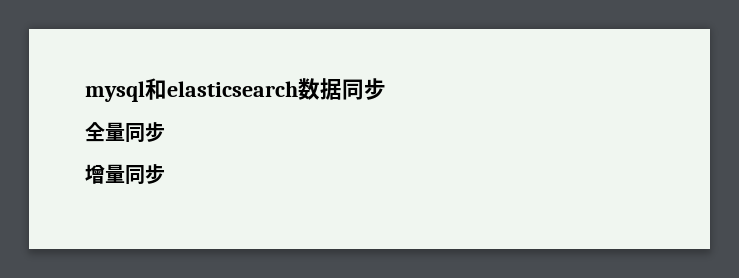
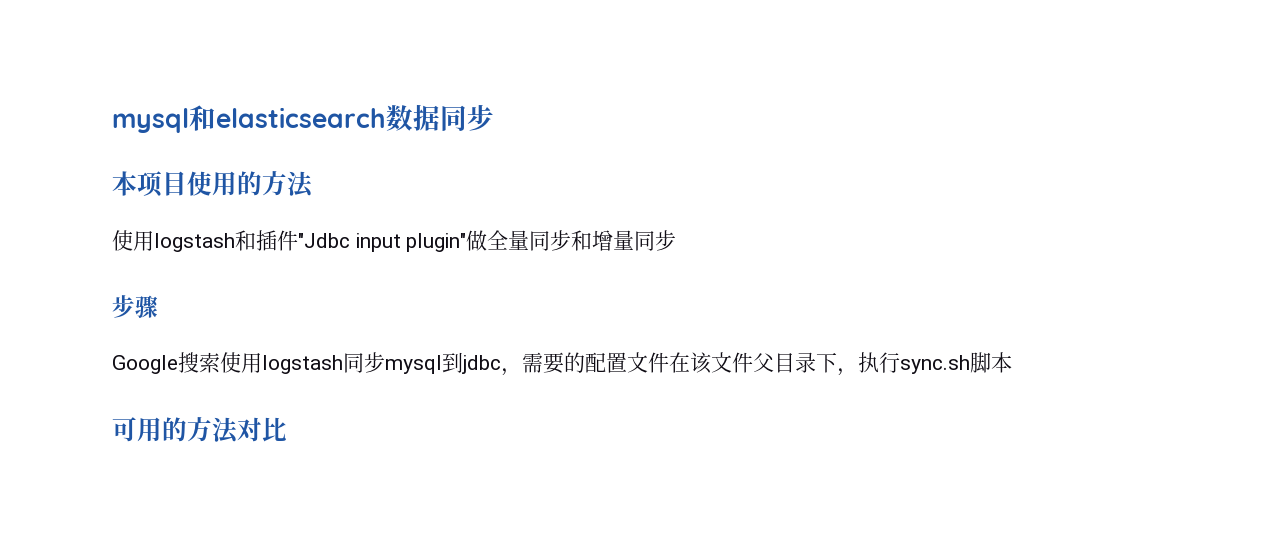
- 全量同步
- 增量同步
+ 本项目使用的方法
+ 使用logstash和插件"Jdbc input plugin"做全量同步和增量同步
+ 步骤
+ Google搜索使用logstash同步mysql到jdbc，需要的配置文件在该文件父目录下，执行sync.sh脚本
+ 可用的方法对比

